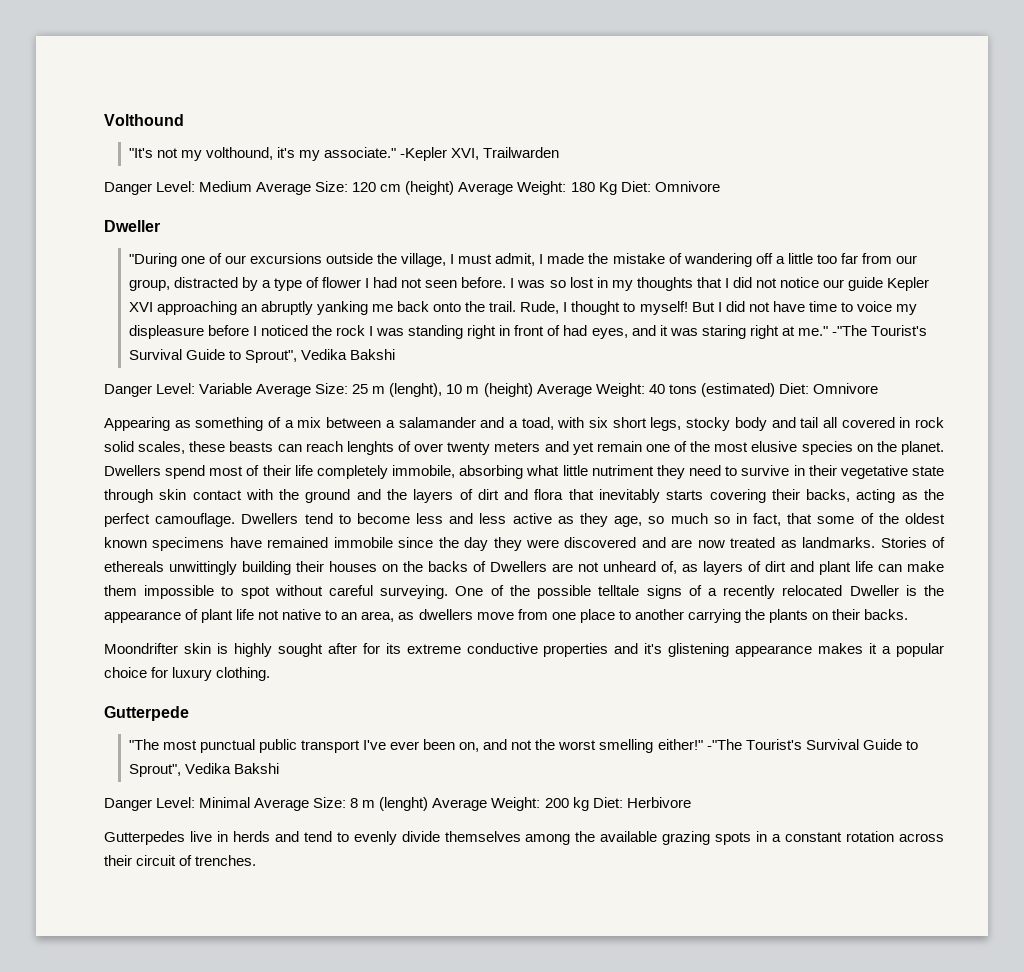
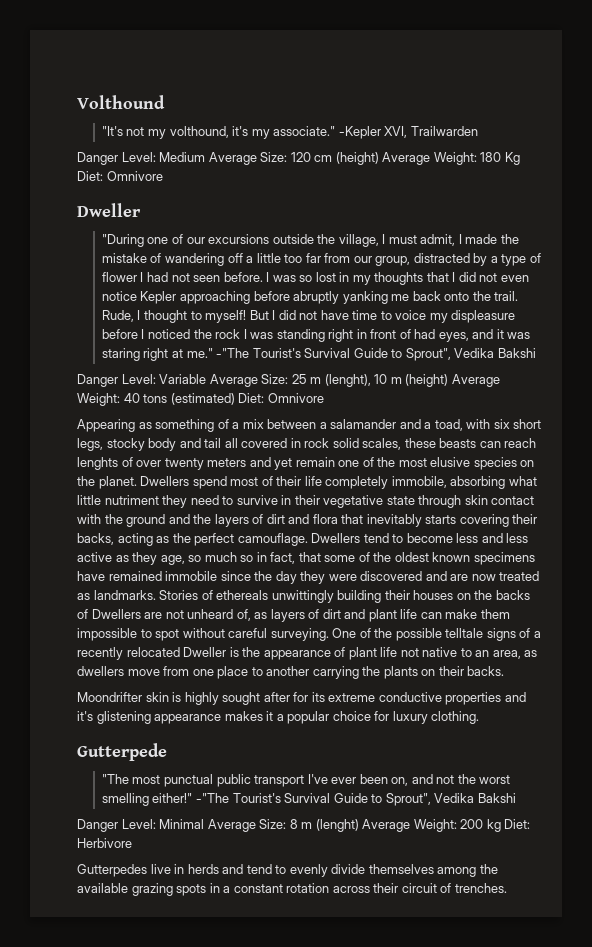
- I was so lost in my thoughts that I did not notice our guide Kepler XVI approaching an abruptly yanking me back onto the trail.
+ I was so lost in my thoughts that I did not even notice Kepler approaching before abruptly yanking me back onto the trail.

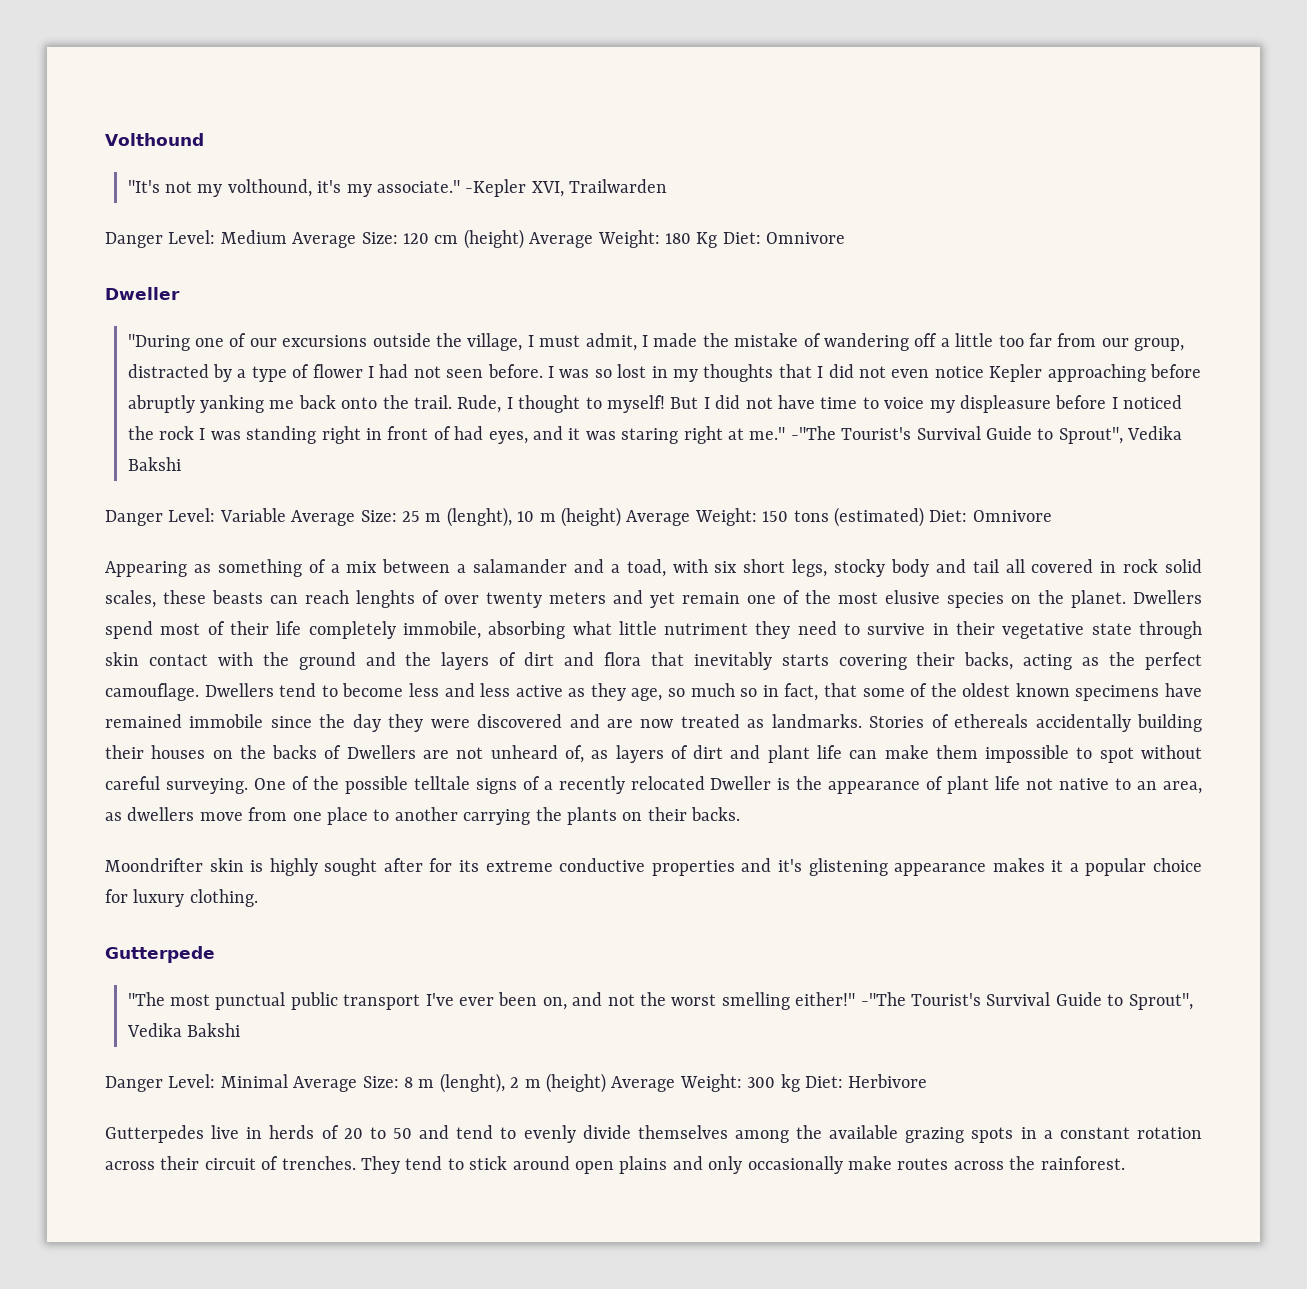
- Danger Level: Variable Average Size: 25 m (lenght), 10 m (height) Average Weight: 40 tons (estimated) Diet: Omnivore
+ Danger Level: Variable Average Size: 25 m (lenght), 10 m (height) Average Weight: 150 tons (estimated) Diet: Omnivore
- Stories of ethereals unwittingly building their houses on the backs of Dwellers are not unheard of, as layers of dirt and plant life can make them impossible to spot without careful surveying.
+ Stories of ethereals accidentally building their houses on the backs of Dwellers are not unheard of, as layers of dirt and plant life can make them impossible to spot without careful surveying.
- Danger Level: Minimal Average Size: 8 m (lenght) Average Weight: 200 kg Diet: Herbivore
+ Danger Level: Minimal Average Size: 8 m (lenght), 2 m (height) Average Weight: 300 kg Diet: Herbivore
- Gutterpedes live in herds and tend to evenly divide themselves among the available grazing spots in a constant rotation across their circuit of trenches.
+ Gutterpedes live in herds of 20 to 50 and tend to evenly divide themselves among the available grazing spots in a constant rotation across their circuit of trenches.
+ They tend to stick around open plains and only occasionally make routes across the rainforest.

